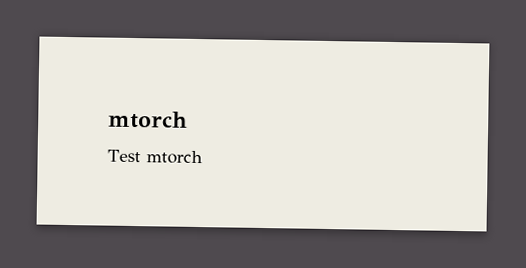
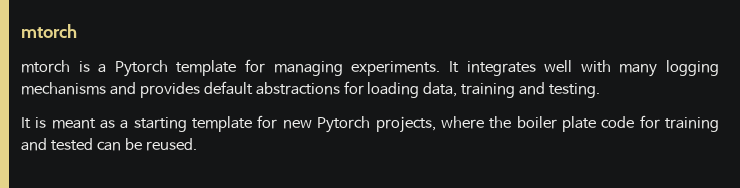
- Test mtorch
+ mtorch is a Pytorch template for managing experiments. It integrates well with many logging mechanisms and provides default abstractions for loading data, training and testing.
+ It is meant as a starting template for new Pytorch projects, where the boiler plate code for training and tested can be reused.

